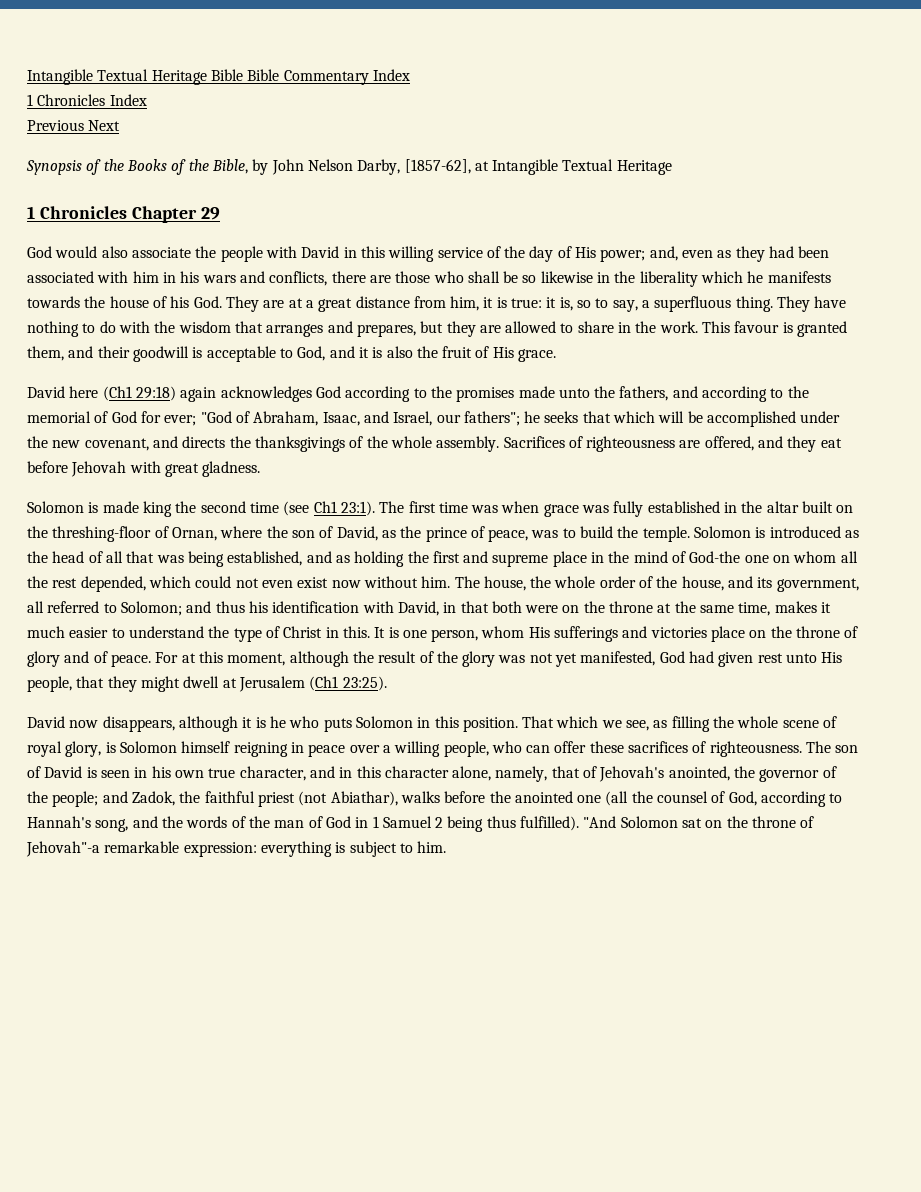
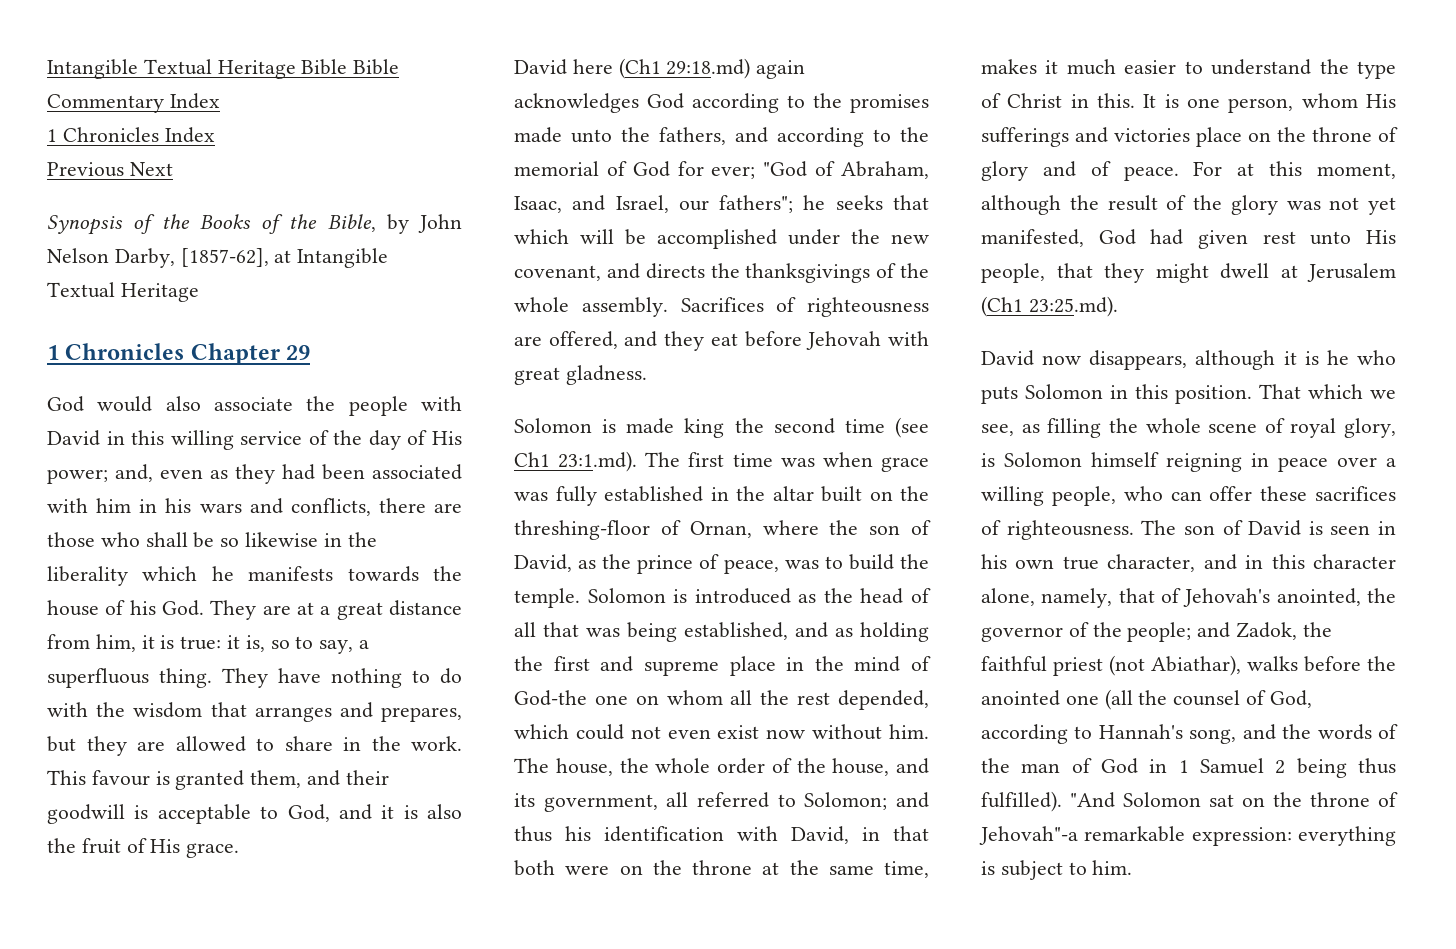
- David here (Ch1 29:18) again acknowledges God according to the promises made unto the fathers, and according to the memorial of God for ever; "God of Abraham, Isaac, and Israel, our fathers"; he seeks that which will be accomplished under the new covenant, and directs the thanksgivings of the whole assembly.
+ David here (Ch1 29:18.md) again acknowledges God according to the promises made unto the fathers, and according to the memorial of God for ever; "God of Abraham, Isaac, and Israel, our fathers"; he seeks that which will be accomplished under the new covenant, and directs the thanksgivings of the whole assembly.
- Solomon is made king the second time (see Ch1 23:1). The first time was when grace was fully established in the altar built on the threshing-floor of Ornan, where the son of David, as the prince of peace, was to build the temple.
+ Solomon is made king the second time (see Ch1 23:1.md). The first time was when grace was fully established in the altar built on the threshing-floor of Ornan, where the son of David, as the prince of peace, was to build the temple.
- For at this moment, although the result of the glory was not yet manifested, God had given rest unto His people, that they might dwell at Jerusalem (Ch1 23:25).
+ For at this moment, although the result of the glory was not yet manifested, God had given rest unto His people, that they might dwell at Jerusalem (Ch1 23:25.md).

